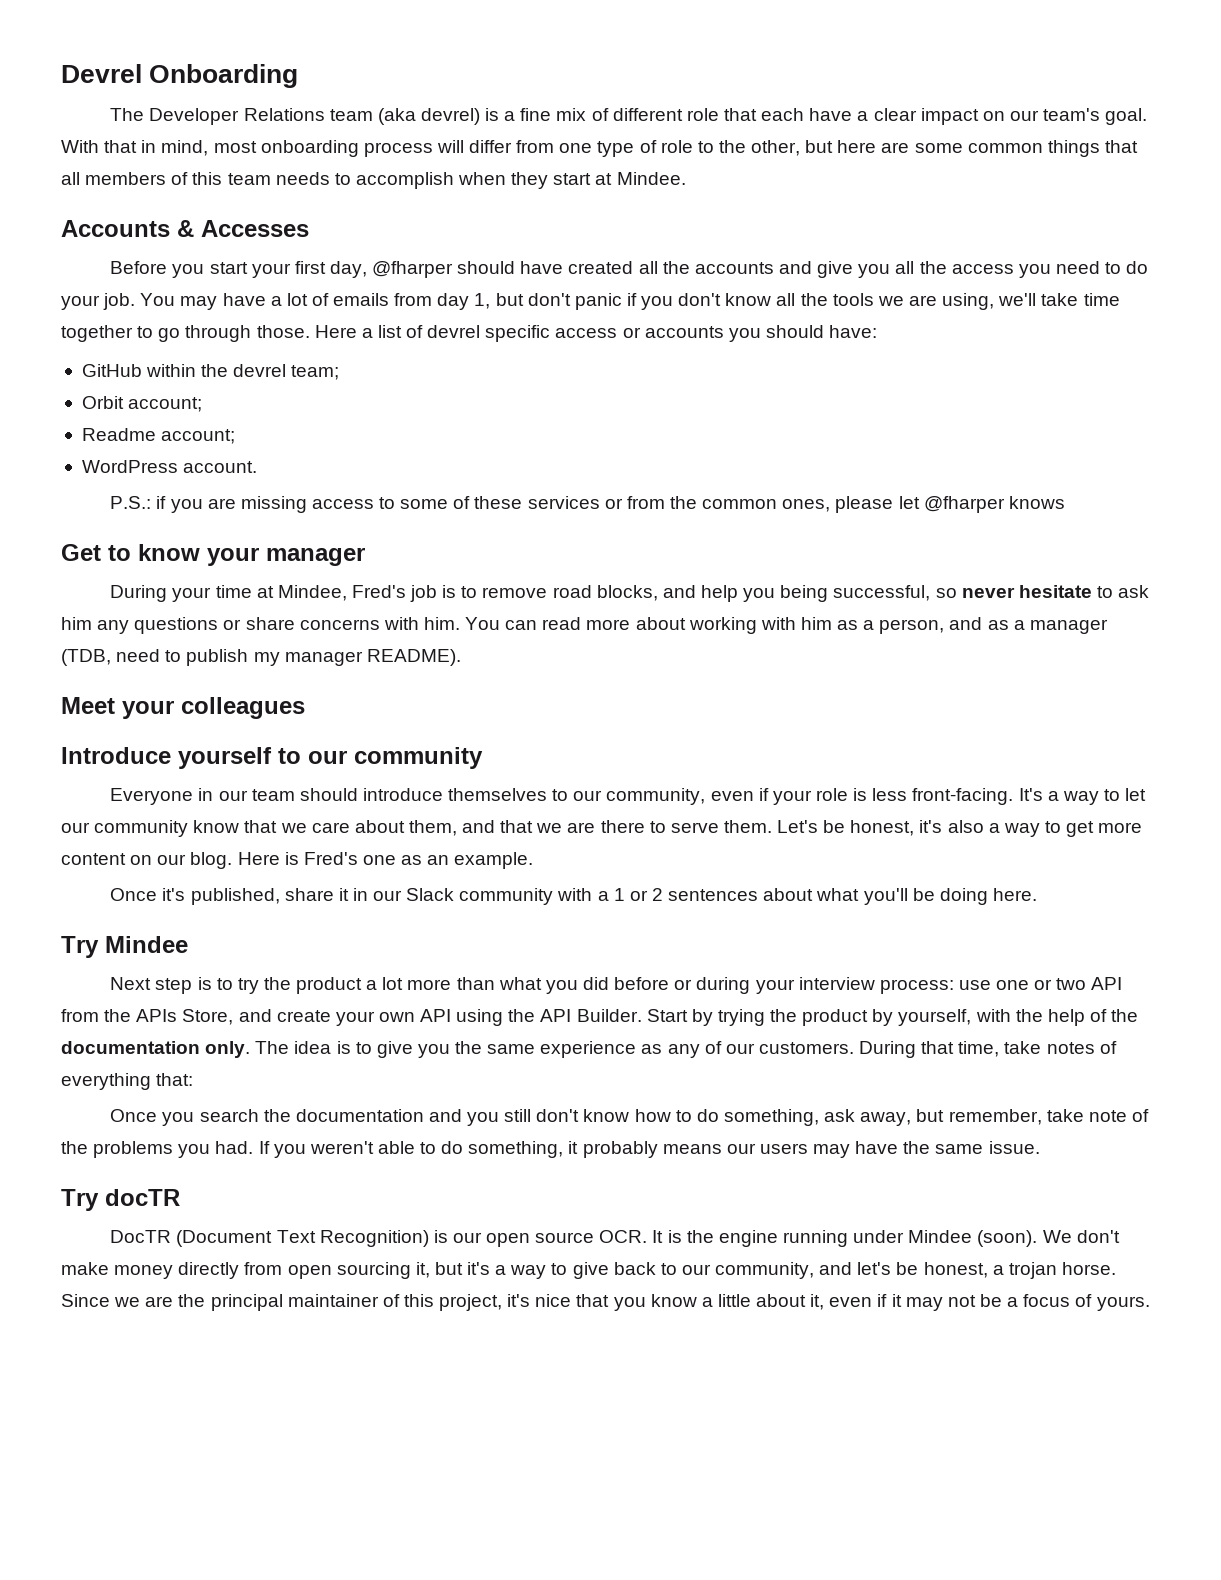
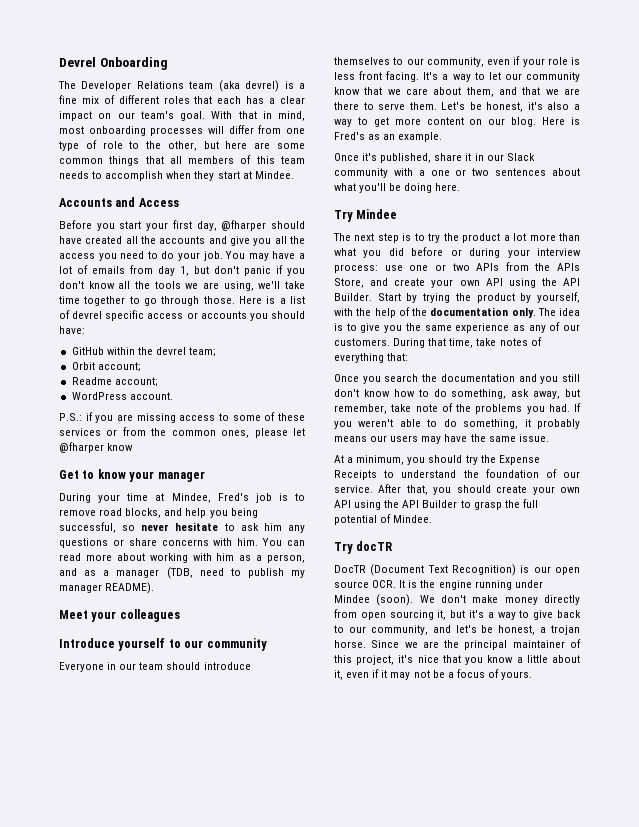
- The Developer Relations team (aka devrel) is a fine mix of different role that each have a clear impact on our team's goal.
+ The Developer Relations team (aka devrel) is a fine mix of different roles that each has a clear impact on our team's goal.
- With that in mind, most onboarding process will differ from one type of role to the other, but here are some common things that all members of this team needs to accomplish when they start at Mindee.
+ With that in mind, most onboarding processes will differ from one type of role to the other, but here are some common things that all members of this team needs to accomplish when they start at Mindee.
- Accounts & Accesses
+ Accounts and Access
- Here a list of devrel specific access or accounts you should have:
+ Here is a list of devrel specific access or accounts you should have:
- P.S.: if you are missing access to some of these services or from the common ones, please let @fharper knows
+ P.S.: if you are missing access to some of these services or from the common ones, please let @fharper know
- Everyone in our team should introduce themselves to our community, even if your role is less front-facing.
+ Everyone in our team should introduce themselves to our community, even if your role is less front facing.
- Here is Fred's one as an example.
+ Here is Fred's as an example.
- Once it's published, share it in our Slack community with a 1 or 2 sentences about what you'll be doing here.
+ Once it's published, share it in our Slack community with a one or two sentences about what you'll be doing here.
- Next step is to try the product a lot more than what you did before or during your interview process: use one or two API from the APIs Store, and create your own API using the API Builder.
+ The next step is to try the product a lot more than what you did before or during your interview process: use one or two APIs from the APIs Store, and create your own API using the API Builder.
+ At a minimum, you should try the Expense Receipts to understand the foundation of our service. After that, you should create your own API using the API Builder to grasp the full potential of Mindee.

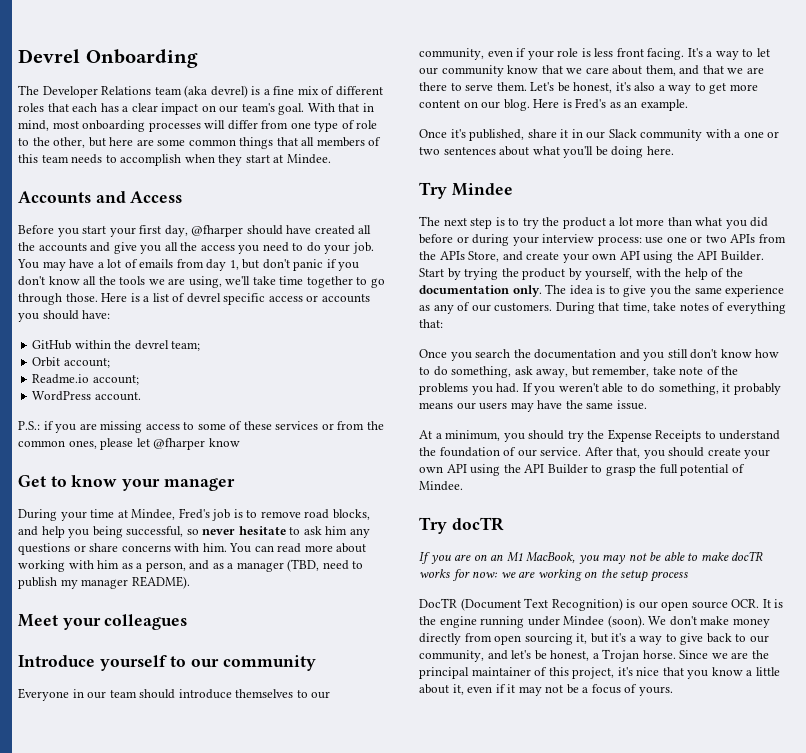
- Readme account;
+ Readme.io account;
- You can read more about working with him as a person, and as a manager (TDB, need to publish my manager README).
+ You can read more about working with him as a person, and as a manager (TBD, need to publish my manager README).
+ If you are on an M1 MacBook, you may not be able to make docTR works for now: we are working on the setup process
- We don't make money directly from open sourcing it, but it's a way to give back to our community, and let's be honest, a trojan horse.
+ We don't make money directly from open sourcing it, but it's a way to give back to our community, and let's be honest, a Trojan horse.

